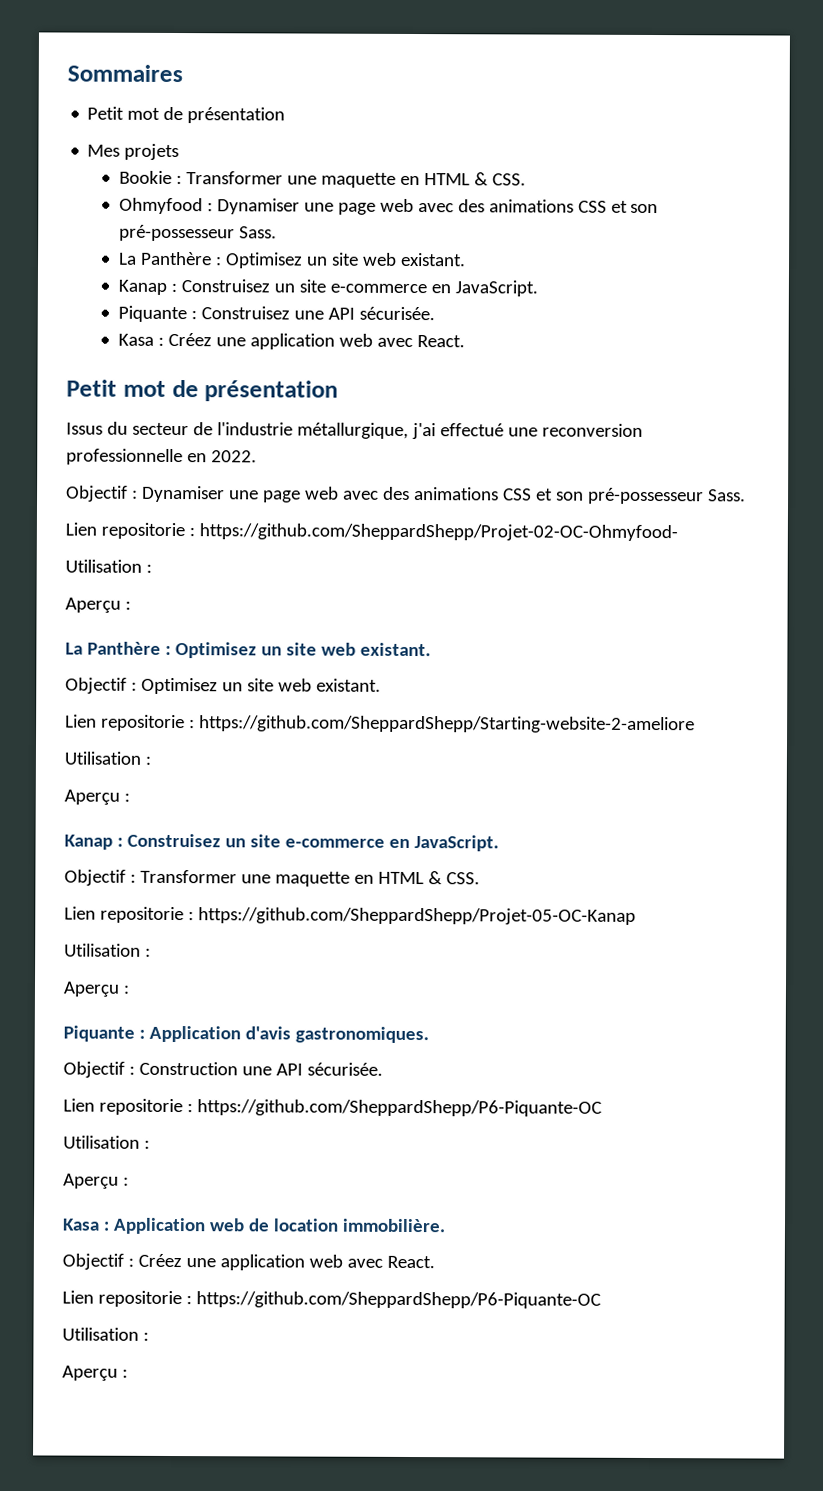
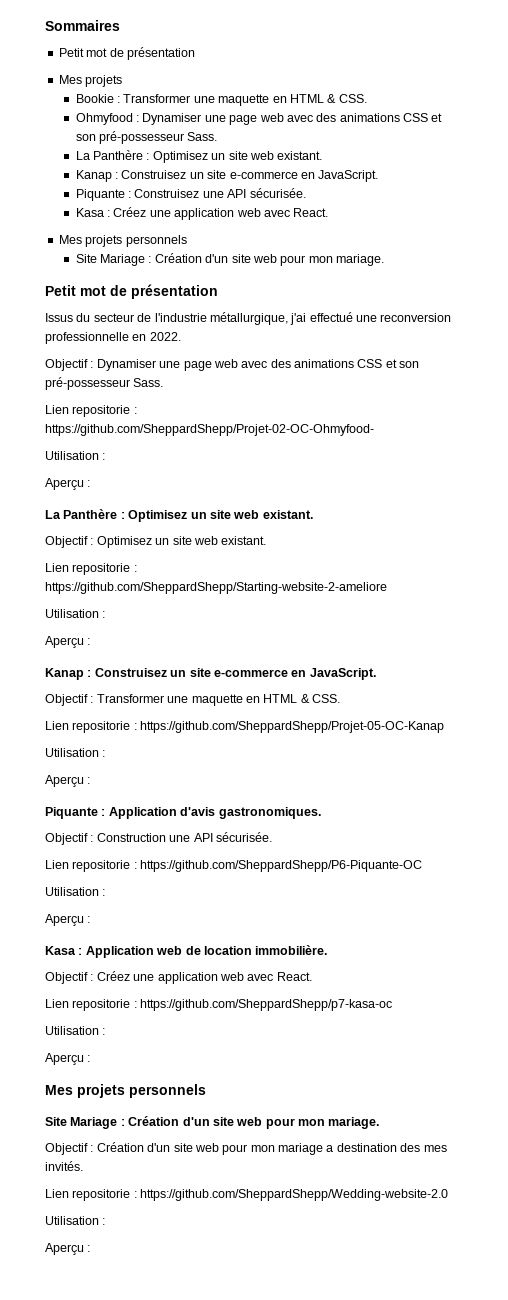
  Kasa : Créez une application web avec React.
+ Mes projets personnels
+ Site Mariage : Création d'un site web pour mon mariage.
  Objectif : Créez une application web avec React.
- Lien repositorie : https://github.com/SheppardShepp/P6-Piquante-OC
+ Lien repositorie : https://github.com/SheppardShepp/p7-kasa-oc
+ Utilisation :
+ Aperçu :
+ Mes projets personnels
+ Site Mariage : Création d'un site web pour mon mariage.
+ Objectif : Création d'un site web pour mon mariage a destination des mes invités.
+ Lien repositorie : https://github.com/SheppardShepp/Wedding-website-2.0

